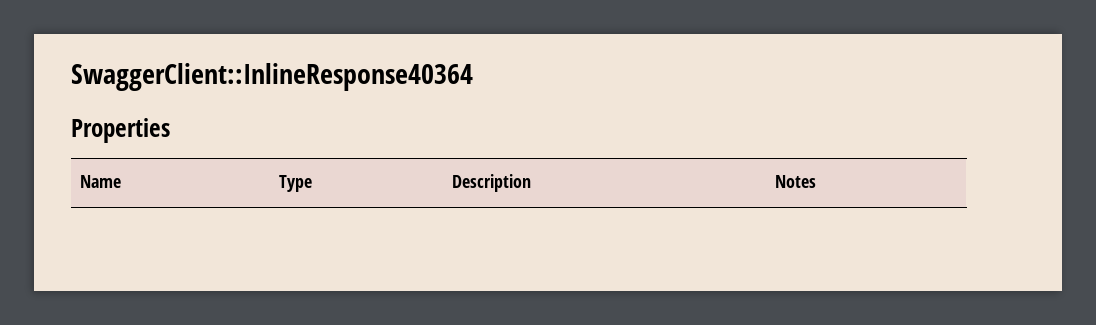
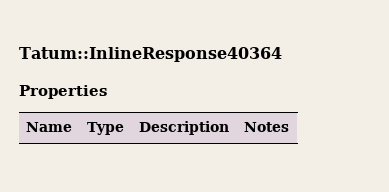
- SwaggerClient::InlineResponse40364
+ Tatum::InlineResponse40364

